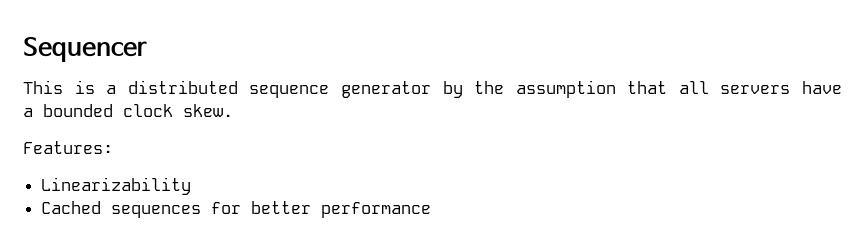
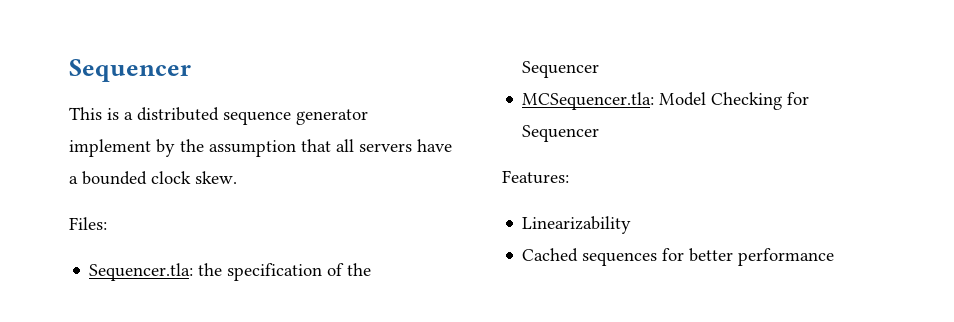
- This is a distributed sequence generator by the assumption that all servers have a bounded clock skew.
+ This is a distributed sequence generator implement by the assumption that all servers have a bounded clock skew.
+ Files:
+ Sequencer.tla: the specification of the Sequencer
+ MCSequencer.tla: Model Checking for Sequencer

